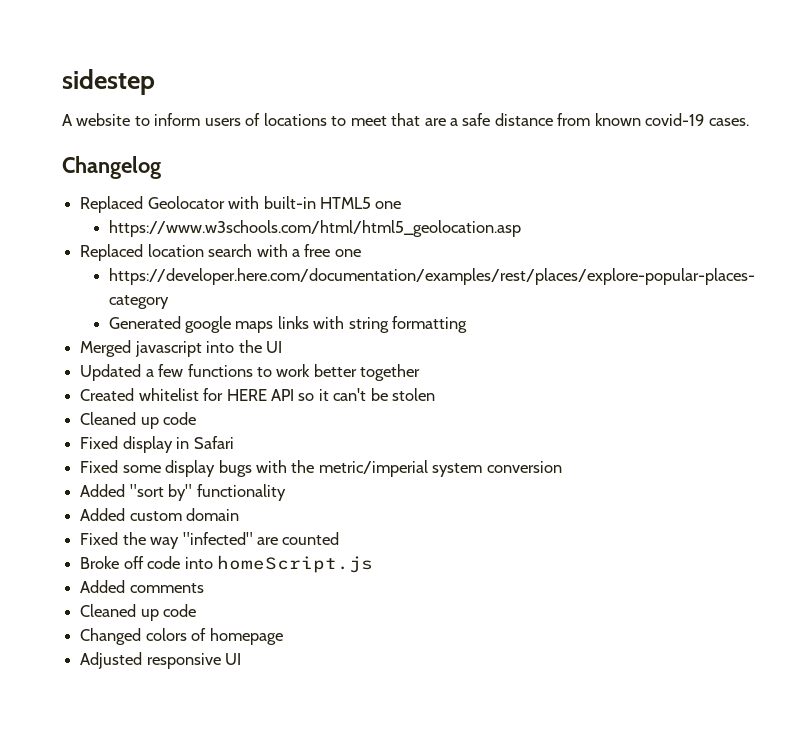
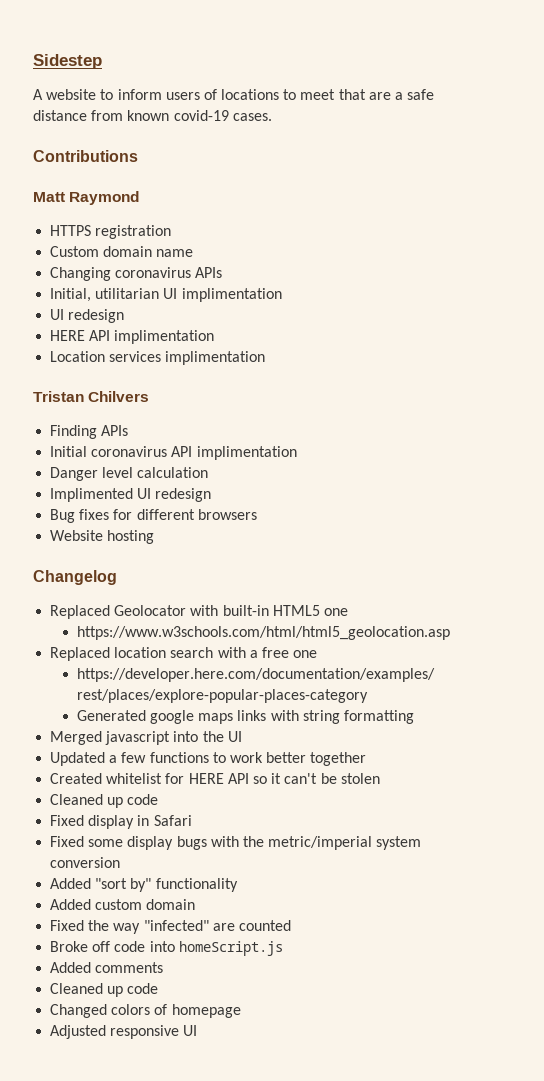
- sidestep
+ Sidestep
+ Contributions
+ Matt Raymond
+ HTTPS registration
+ Custom domain name
+ Changing coronavirus APIs
+ Initial, utilitarian UI implimentation
+ UI redesign
+ HERE API implimentation
+ Location services implimentation
+ Tristan Chilvers
+ Finding APIs
+ Initial coronavirus API implimentation
+ Danger level calculation
+ Implimented UI redesign
+ Bug fixes for different browsers
+ Website hosting

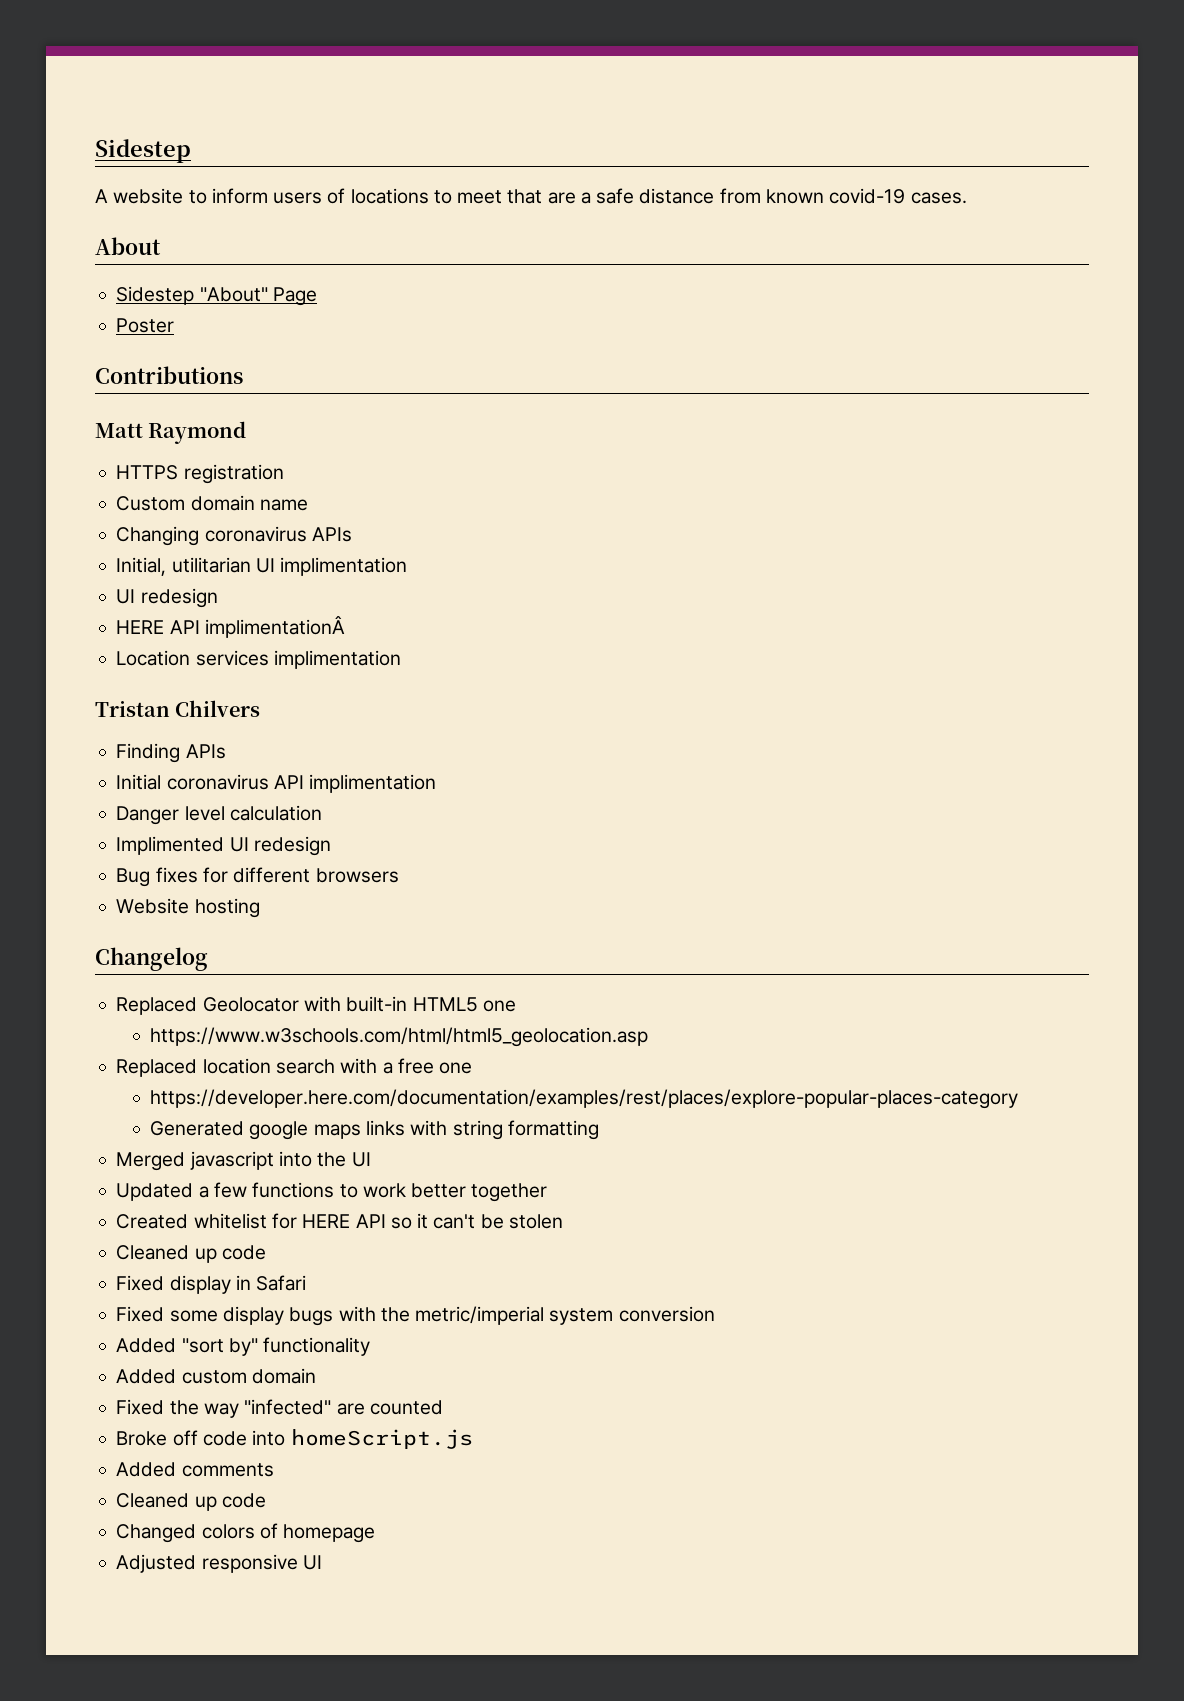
+ About
+ Sidestep "About" Page
+ Poster
- HERE API implimentation
+ HERE API implimentationÂ

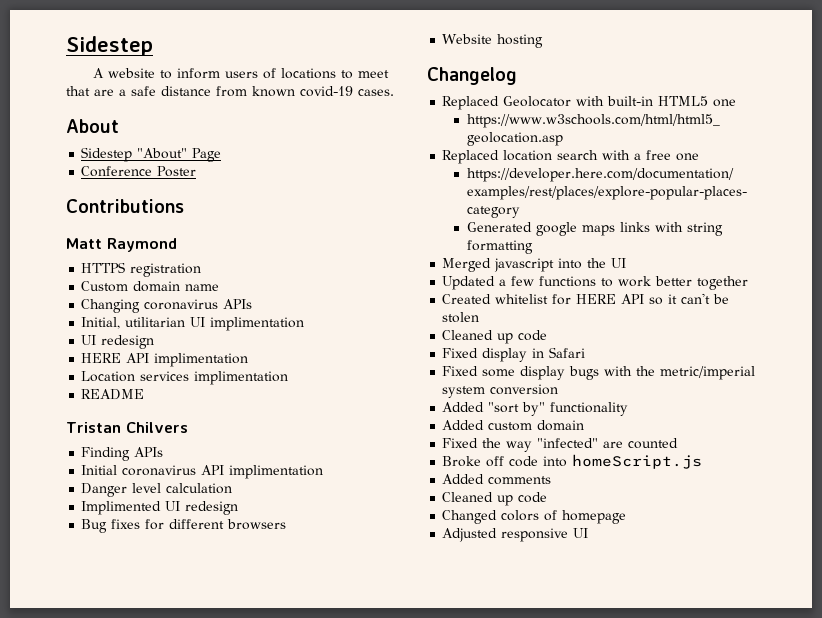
- Poster
+ Conference Poster
- HERE API implimentationÂ
+ HERE API implimentation
+ README

